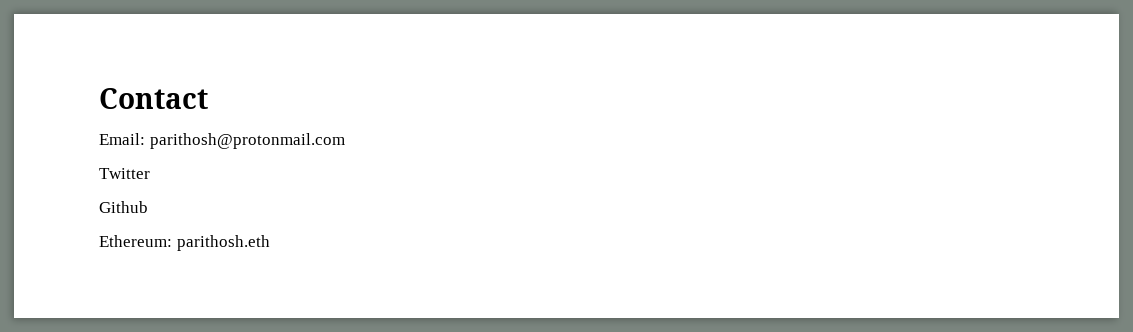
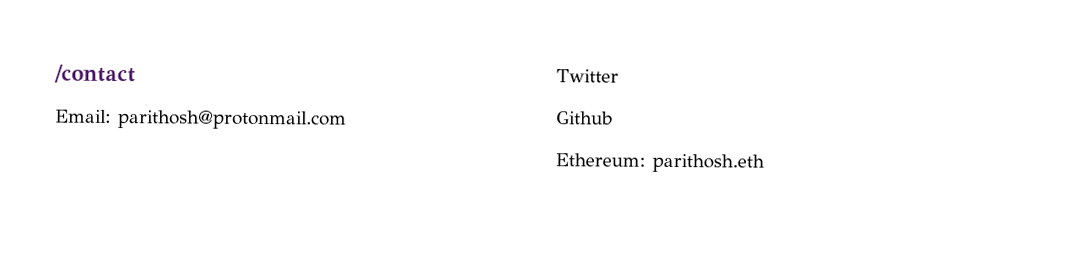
- Contact
+ /contact

